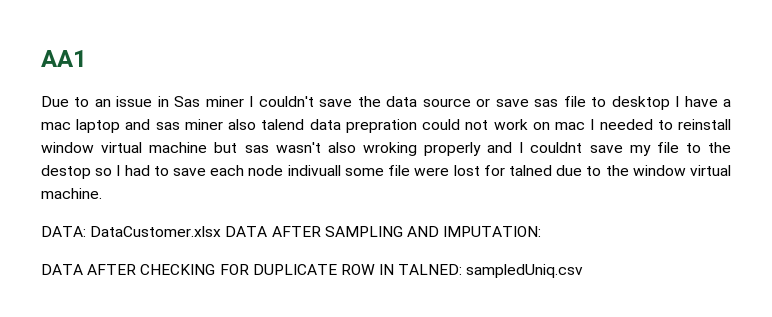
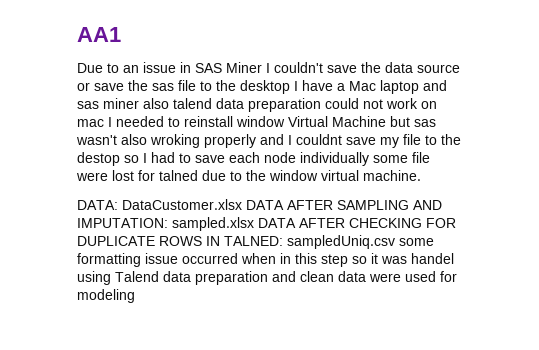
- Due to an issue in Sas miner I couldn't save the data source or save sas file to desktop I have a mac laptop and sas miner also talend data prepration could not work on mac I needed to reinstall window virtual machine but sas wasn't also wroking properly and I couldnt save my file to the destop so I had to save each node indivuall some file were lost for talned due to the window virtual machine.
+ Due to an issue in SAS Miner I couldn't save the data source or save the sas file to the desktop I have a Mac laptop and sas miner also talend data preparation could not work on mac I needed to reinstall window Virtual Machine but sas wasn't also wroking properly and I couldnt save my file to the destop so I had to save each node individually some file were lost for talned due to the window virtual machine.
- DATA: DataCustomer.xlsx DATA AFTER SAMPLING AND IMPUTATION:
- DATA AFTER CHECKING FOR DUPLICATE ROW IN TALNED: sampledUniq.csv
+ DATA: DataCustomer.xlsx DATA AFTER SAMPLING AND IMPUTATION: sampled.xlsx DATA AFTER CHECKING FOR DUPLICATE ROWS IN TALNED: sampledUniq.csv some formatting issue occurred when in this step so it was handel using Talend data preparation and clean data were used for modeling

